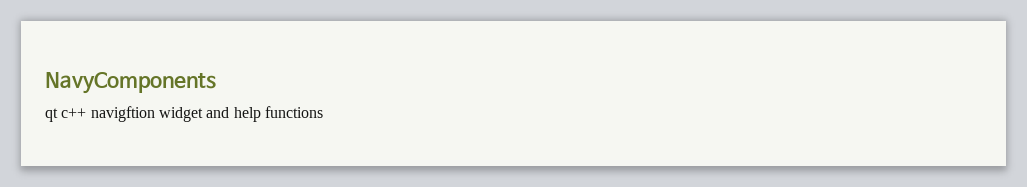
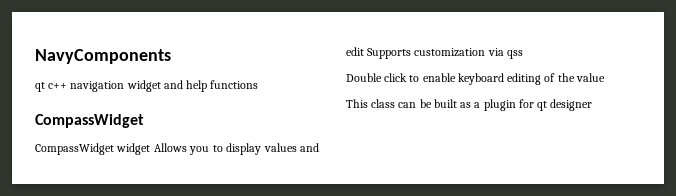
- qt c++ navigftion widget and help functions
+ qt c++ navigation widget and help functions
+ CompassWidget
+ CompassWidget widget Allows you to display values and edit Supports customization via qss
+ Double click to enable keyboard editing of the value
+ This class can be built as a plugin for qt designer

